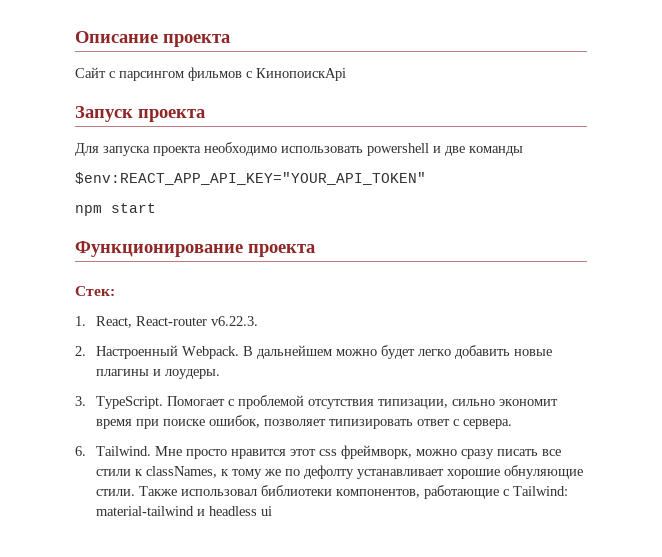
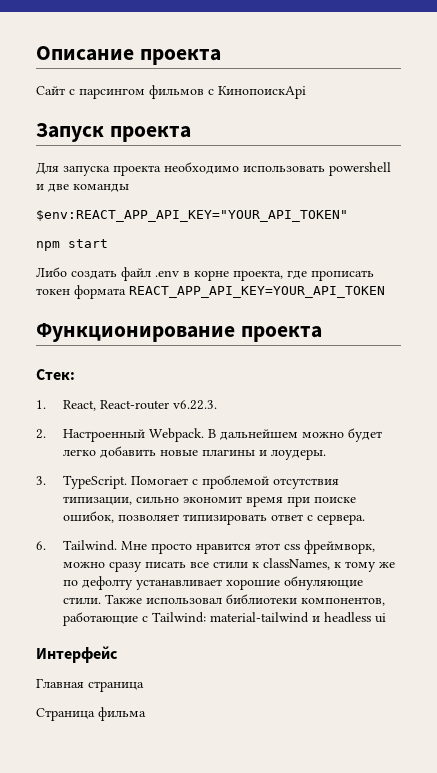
+ Либо создать файл .env в корне проекта, где прописать токен формата REACT_APP_API_KEY=YOUR_API_TOKEN
+ Интерфейс
+ Главная страница
+ Страница фильма

